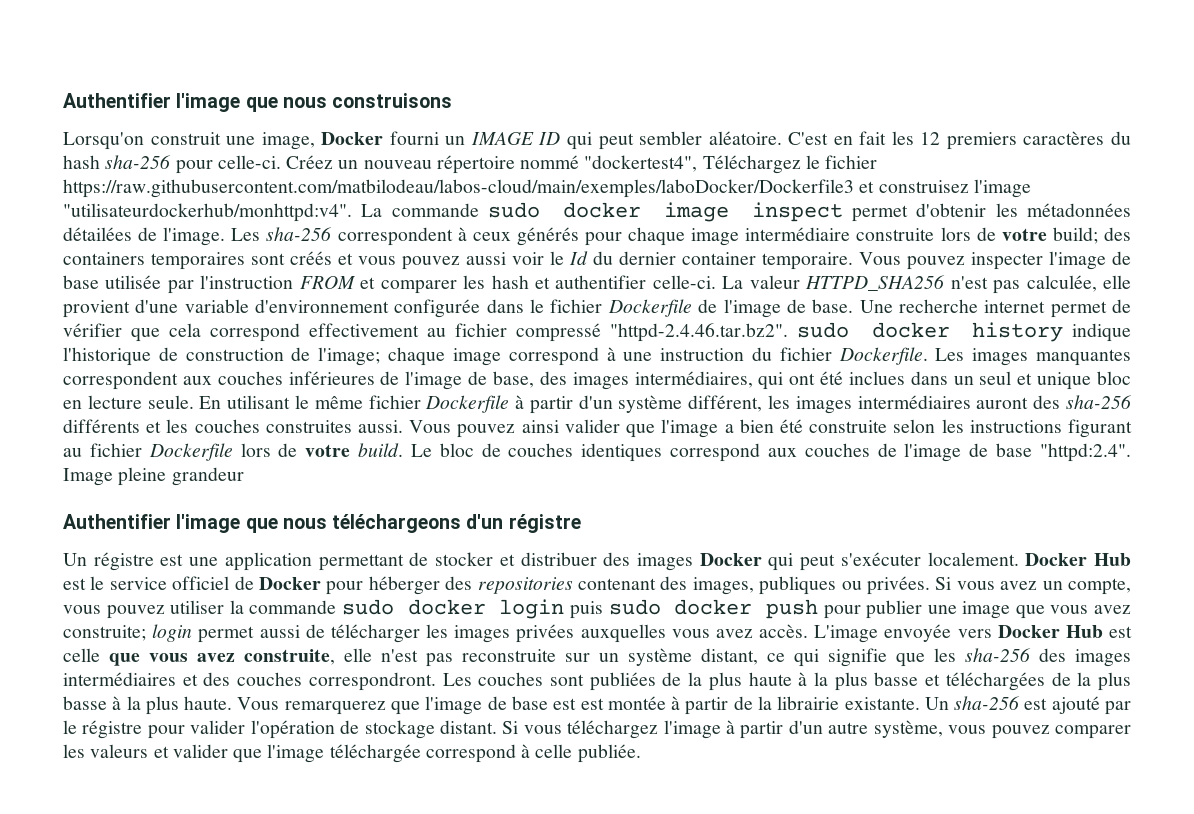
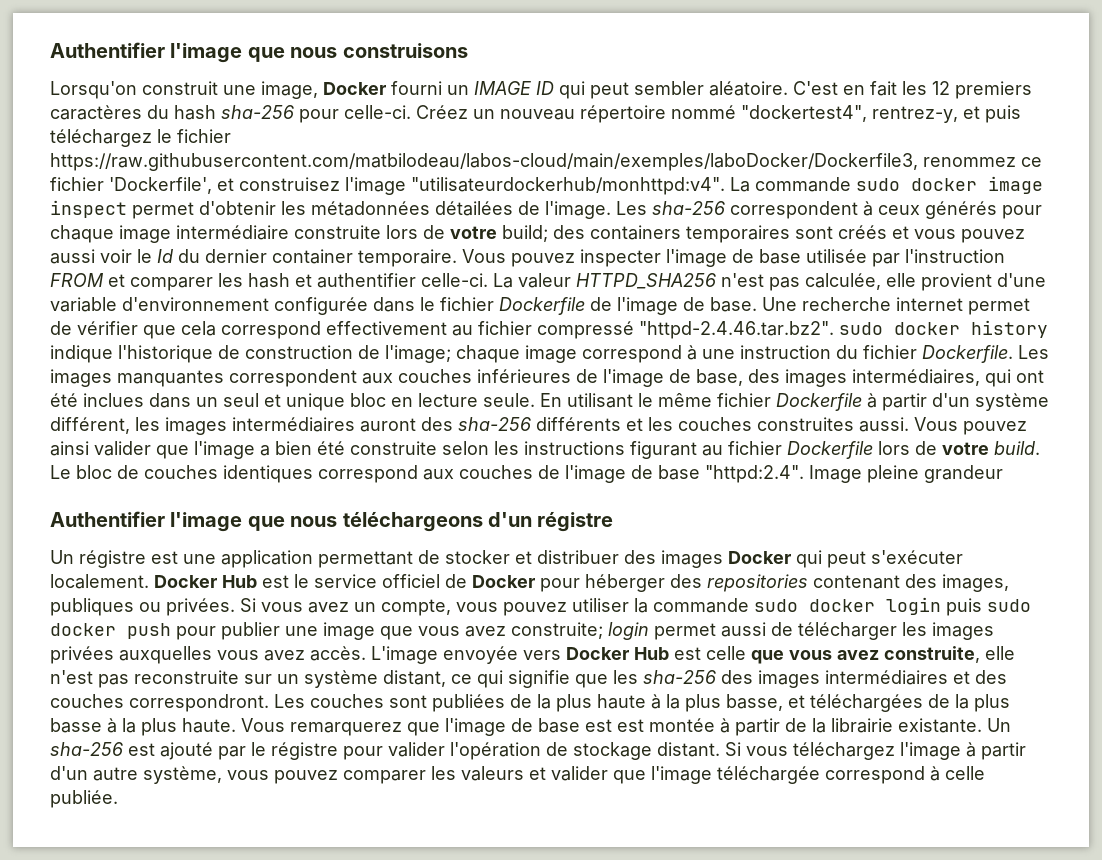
- Créez un nouveau répertoire nommé "dockertest4", Téléchargez le fichier https://raw.githubusercontent.com/matbilodeau/labos-cloud/main/exemples/laboDocker/Dockerfile3 et construisez l'image "utilisateurdockerhub/monhttpd:v4".
+ Créez un nouveau répertoire nommé "dockertest4", rentrez-y, et puis téléchargez le fichier https://raw.githubusercontent.com/matbilodeau/labos-cloud/main/exemples/laboDocker/Dockerfile3, renommez ce fichier 'Dockerfile', et construisez l'image "utilisateurdockerhub/monhttpd:v4".
- Les couches sont publiées de la plus haute à la plus basse et téléchargées de la plus basse à la plus haute.
+ Les couches sont publiées de la plus haute à la plus basse, et téléchargées de la plus basse à la plus haute.

